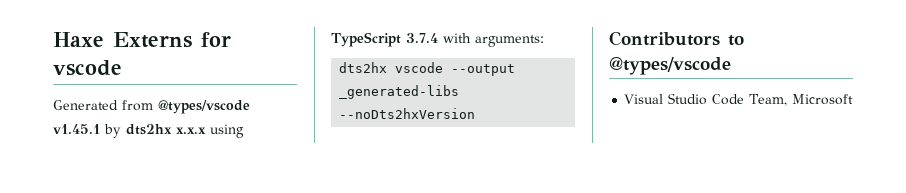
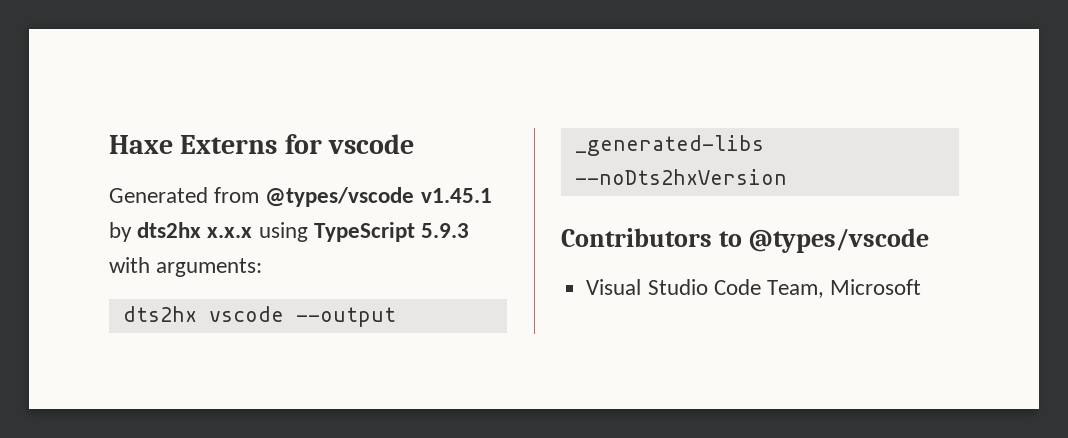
- Generated from @types/vscode v1.45.1 by dts2hx x.x.x using TypeScript 3.7.4 with arguments:
+ Generated from @types/vscode v1.45.1 by dts2hx x.x.x using TypeScript 5.9.3 with arguments:

